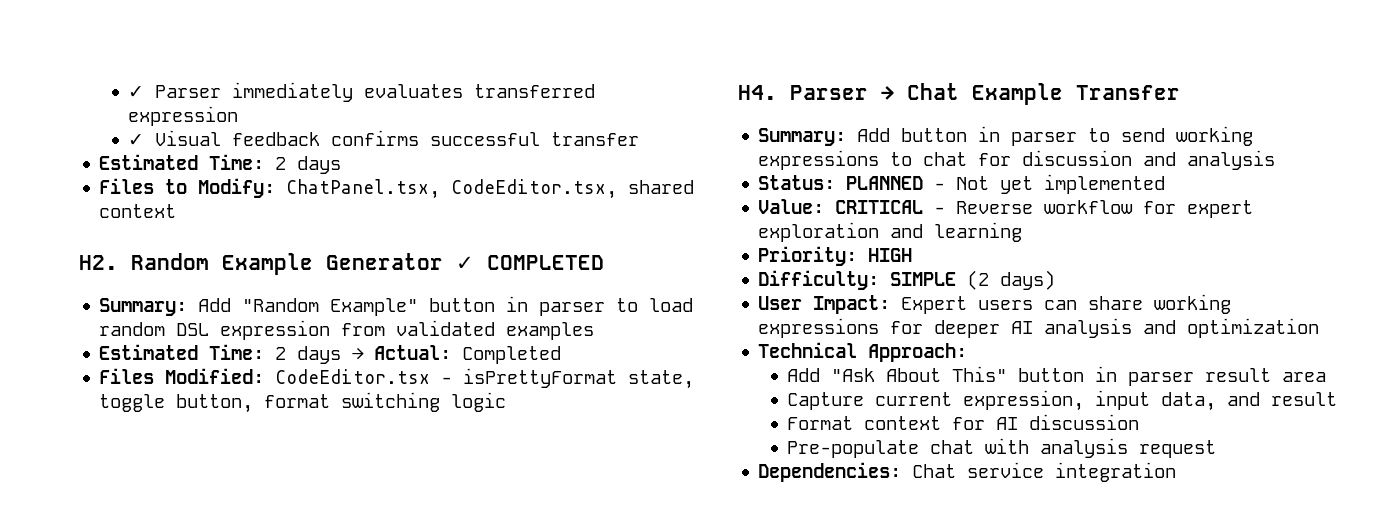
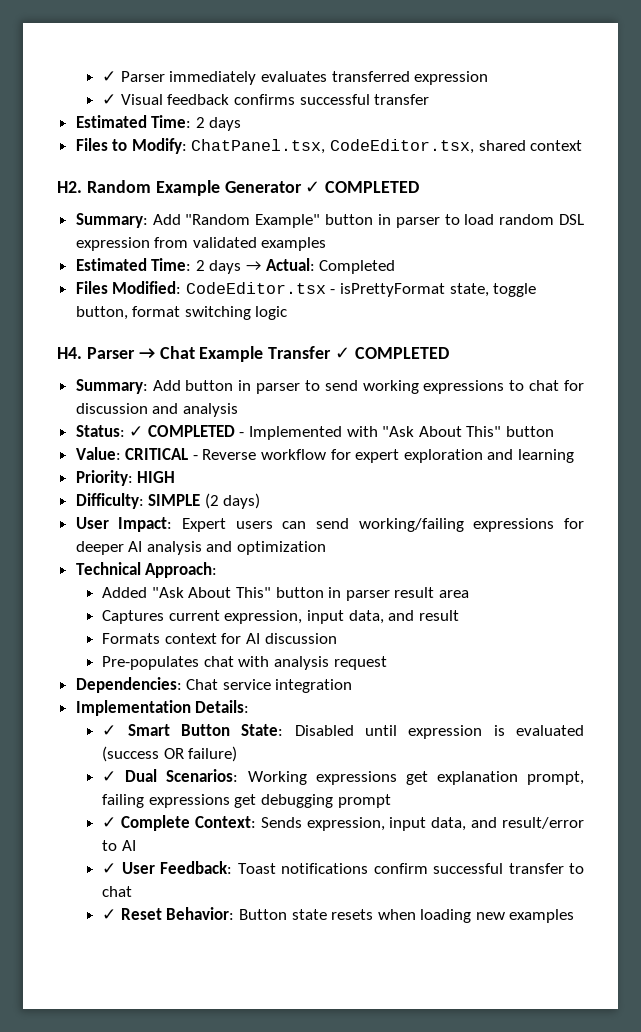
- H4. Parser → Chat Example Transfer
+ H4. Parser → Chat Example Transfer ✓ COMPLETED
- Status: PLANNED - Not yet implemented
+ Status: ✓ COMPLETED - Implemented with "Ask About This" button
- User Impact: Expert users can share working expressions for deeper AI analysis and optimization
+ User Impact: Expert users can send working/failing expressions for deeper AI analysis and optimization
- Add "Ask About This" button in parser result area
+ Added "Ask About This" button in parser result area
- Capture current expression, input data, and result
+ Captures current expression, input data, and result
- Format context for AI discussion
+ Formats context for AI discussion
- Pre-populate chat with analysis request
+ Pre-populates chat with analysis request
+ Implementation Details:
+ ✓ Smart Button State: Disabled until expression is evaluated (success OR failure)
+ ✓ Dual Scenarios: Working expressions get explanation prompt, failing expressions get debugging prompt
+ ✓ Complete Context: Sends expression, input data, and result/error to AI
+ ✓ User Feedback: Toast notifications confirm successful transfer to chat
+ ✓ Reset Behavior: Button state resets when loading new examples

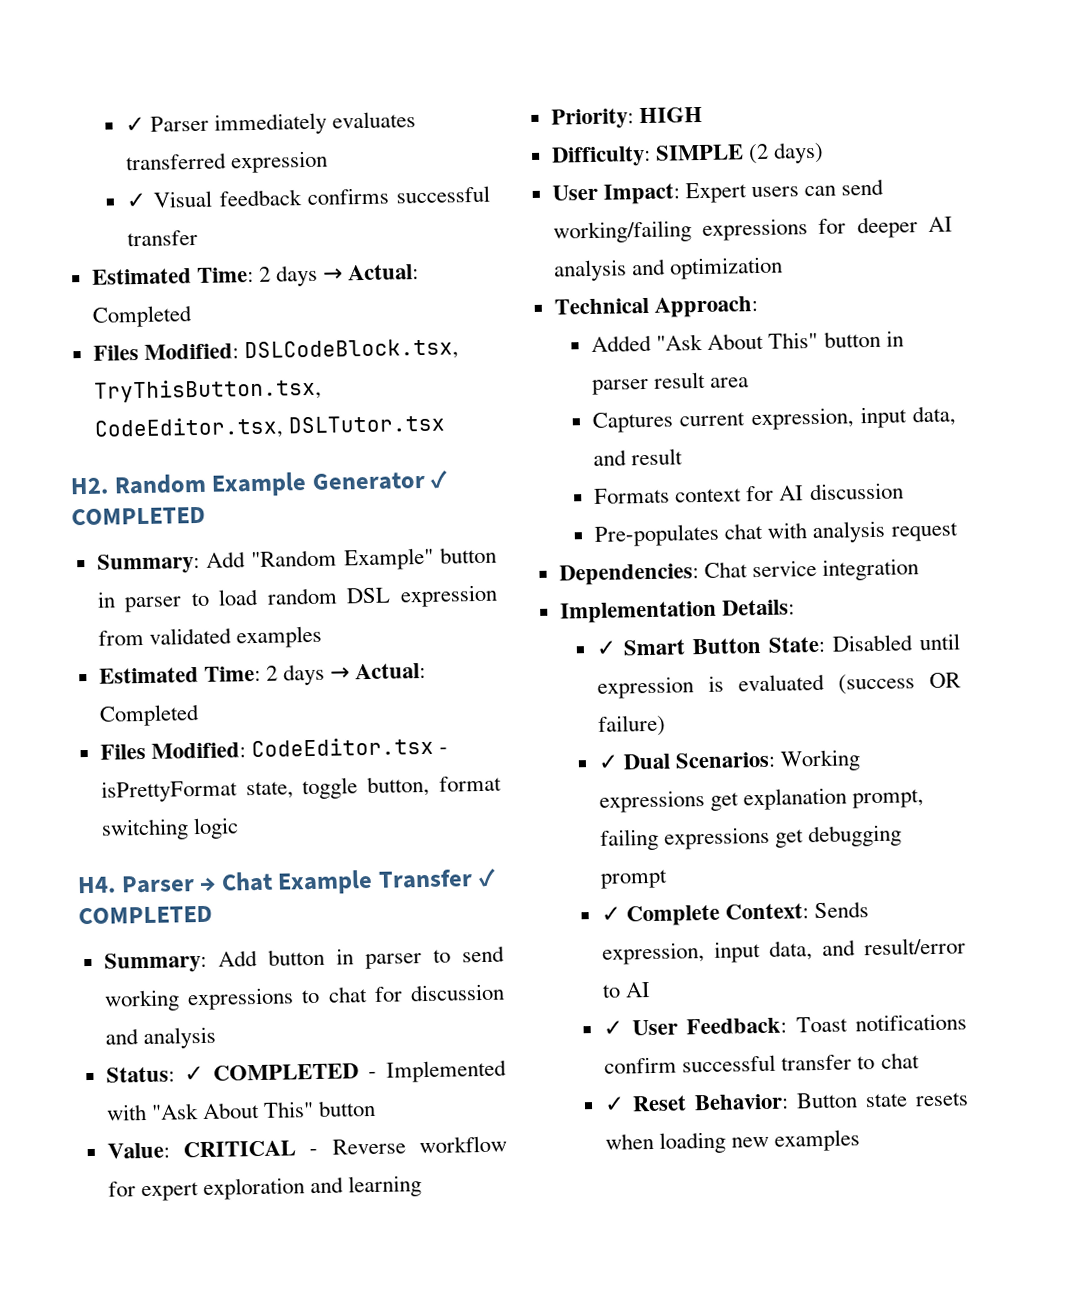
  ✓ Visual feedback confirms successful transfer
- Estimated Time: 2 days
- Files to Modify: ChatPanel.tsx, CodeEditor.tsx, shared context
+ Estimated Time: 2 days → Actual: Completed
+ Files Modified: DSLCodeBlock.tsx, TryThisButton.tsx, CodeEditor.tsx, DSLTutor.tsx

